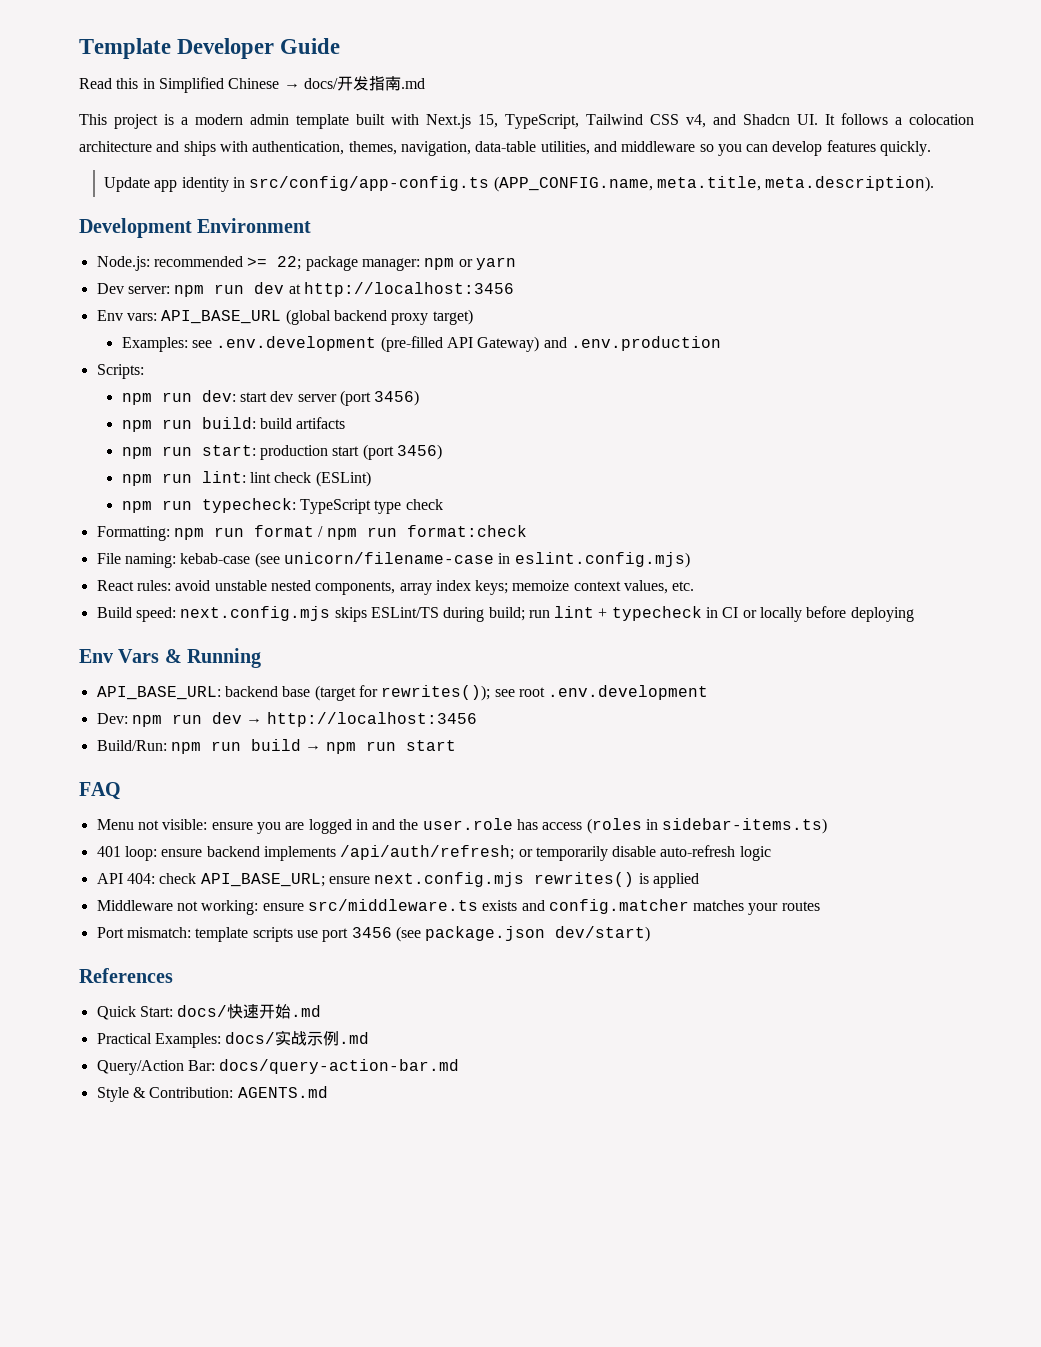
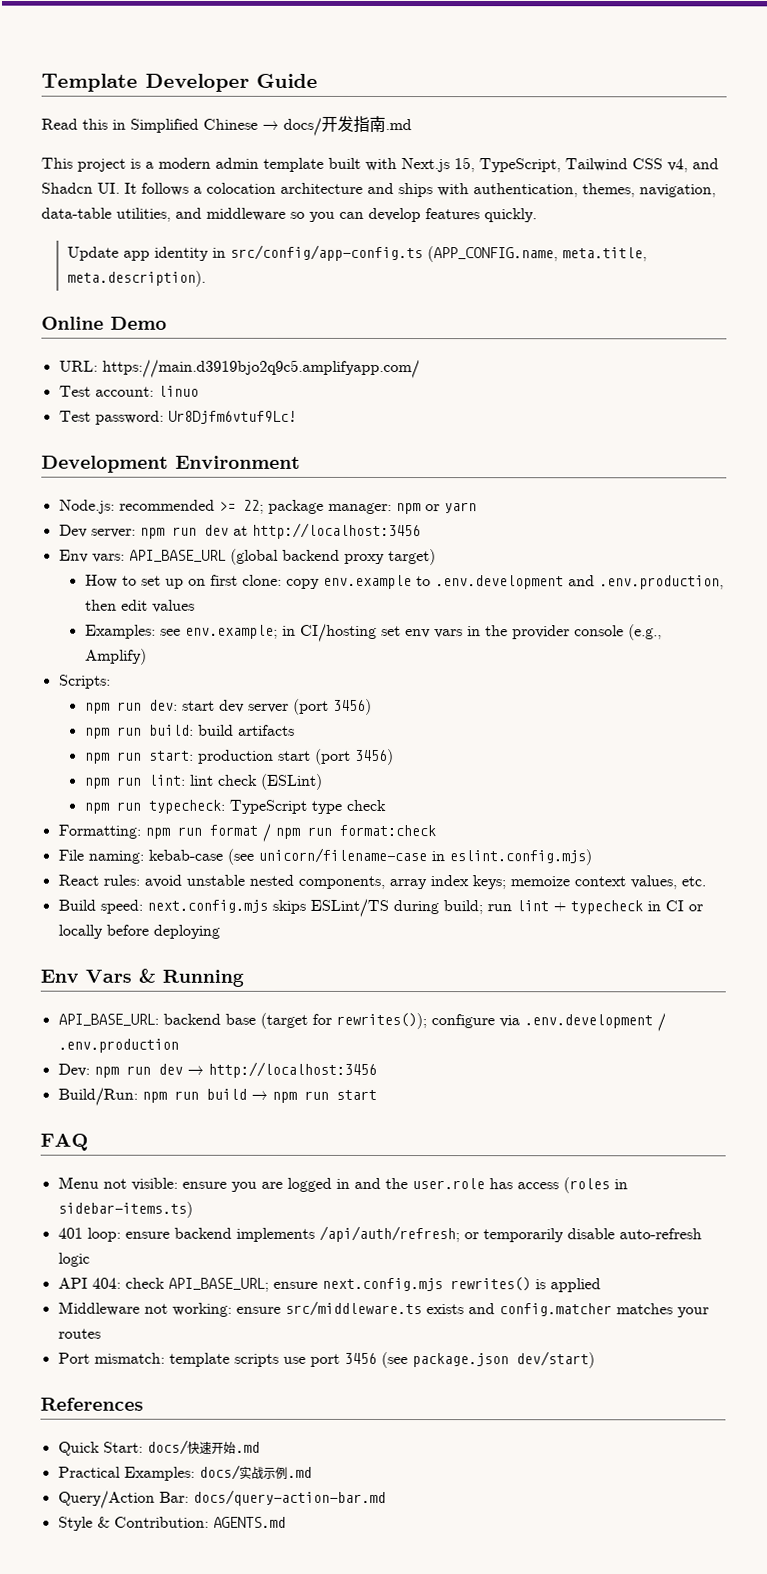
+ Online Demo
+ URL: https://main.d3919bjo2q9c5.amplifyapp.com/
+ Test account: linuo
+ Test password: Ur8Djfm6vtuf9Lc!
- Examples: see .env.development (pre-filled API Gateway) and .env.production
+ How to set up on first clone: copy env.example to .env.development and .env.production, then edit values
+ Examples: see env.example; in CI/hosting set env vars in the provider console (e.g., Amplify)
- API_BASE_URL: backend base (target for rewrites()); see root .env.development
+ API_BASE_URL: backend base (target for rewrites()); configure via .env.development / .env.production

